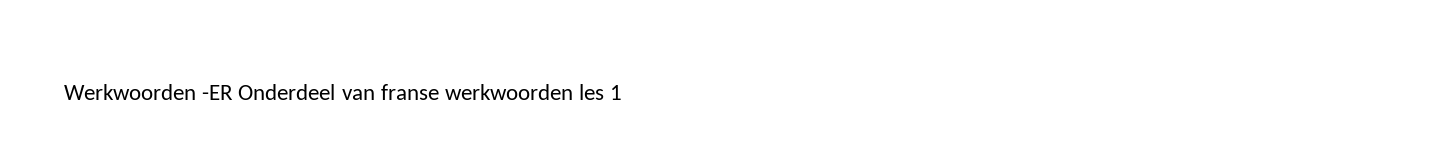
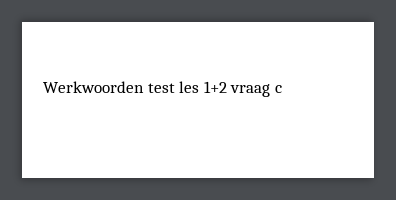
- Werkwoorden -ER Onderdeel van franse werkwoorden les 1
+ Werkwoorden test les 1+2 vraag c

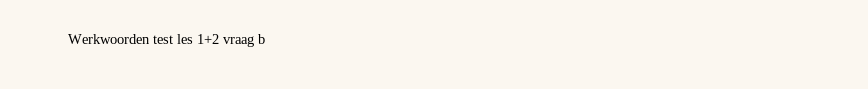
- Werkwoorden test les 1+2 vraag c
+ Werkwoorden test les 1+2 vraag b

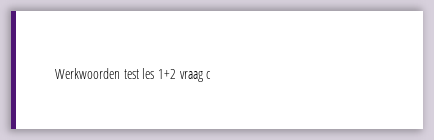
- Werkwoorden test les 1+2 vraag b
+ Werkwoorden test les 1+2 vraag c

